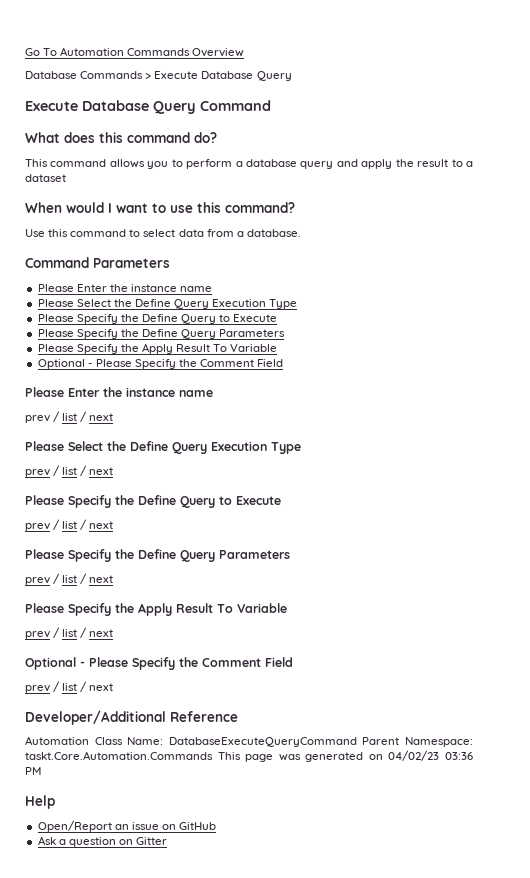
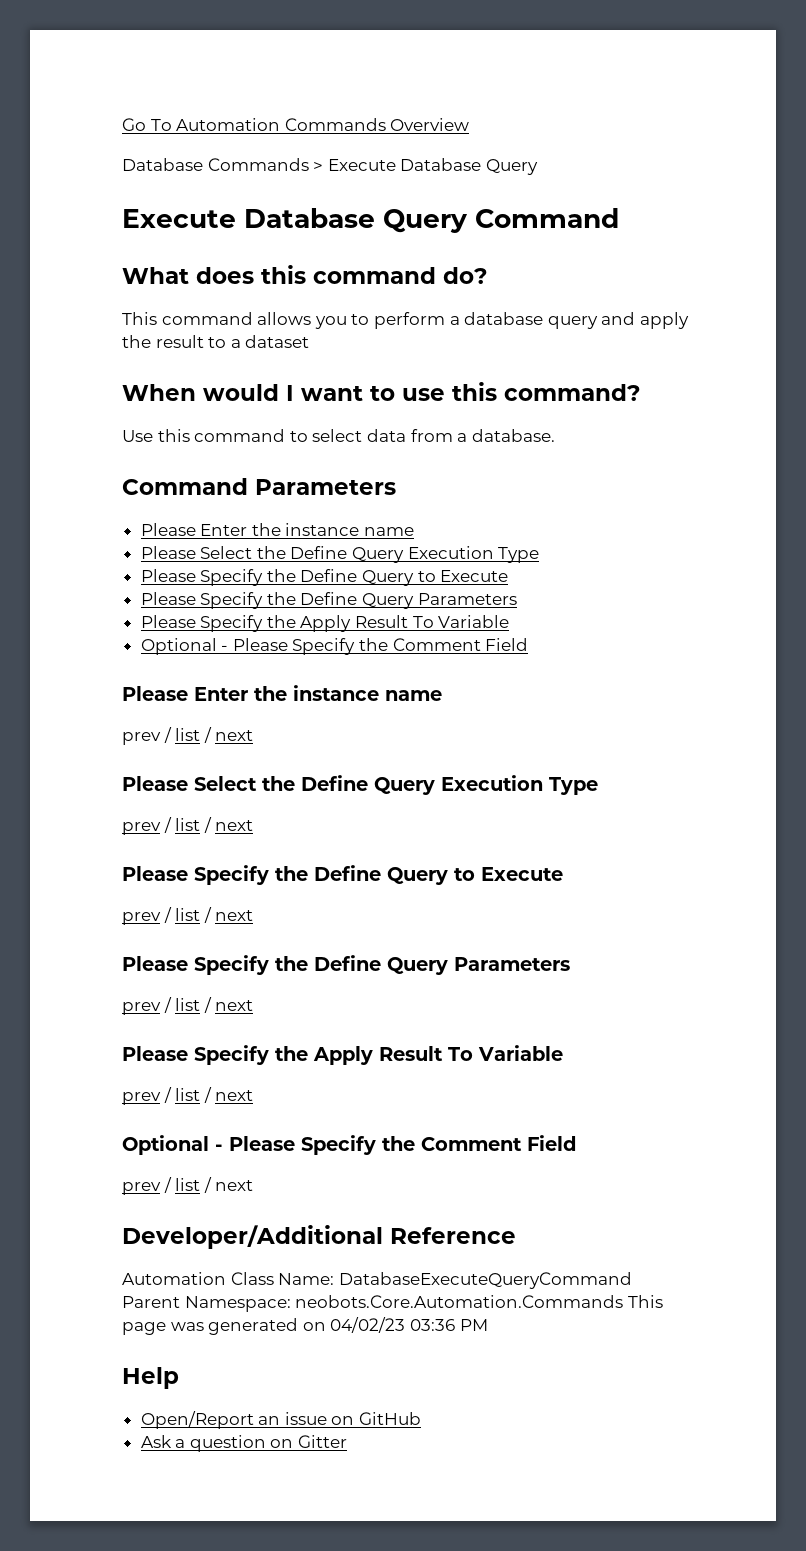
- Automation Class Name: DatabaseExecuteQueryCommand Parent Namespace: taskt.Core.Automation.Commands This page was generated on 04/02/23 03:36 PM
+ Automation Class Name: DatabaseExecuteQueryCommand Parent Namespace: neobots.Core.Automation.Commands This page was generated on 04/02/23 03:36 PM

